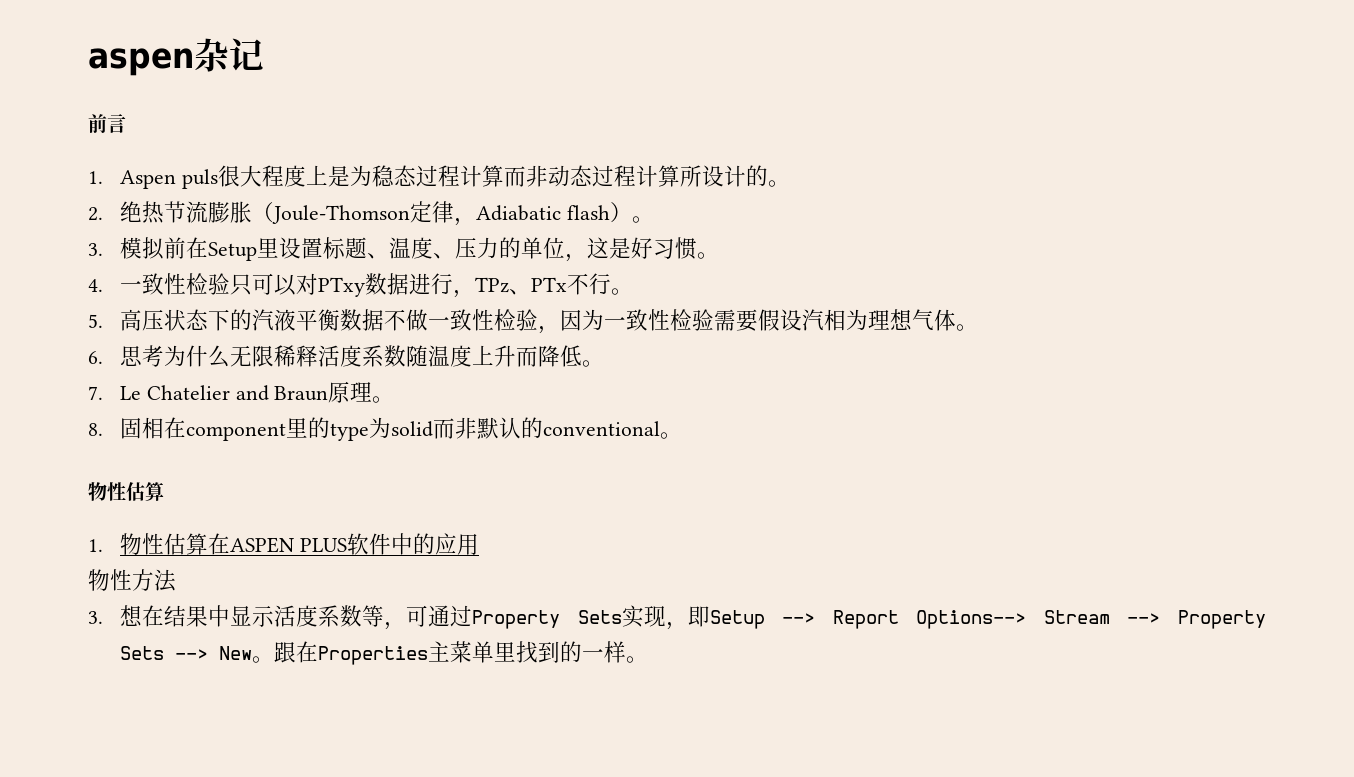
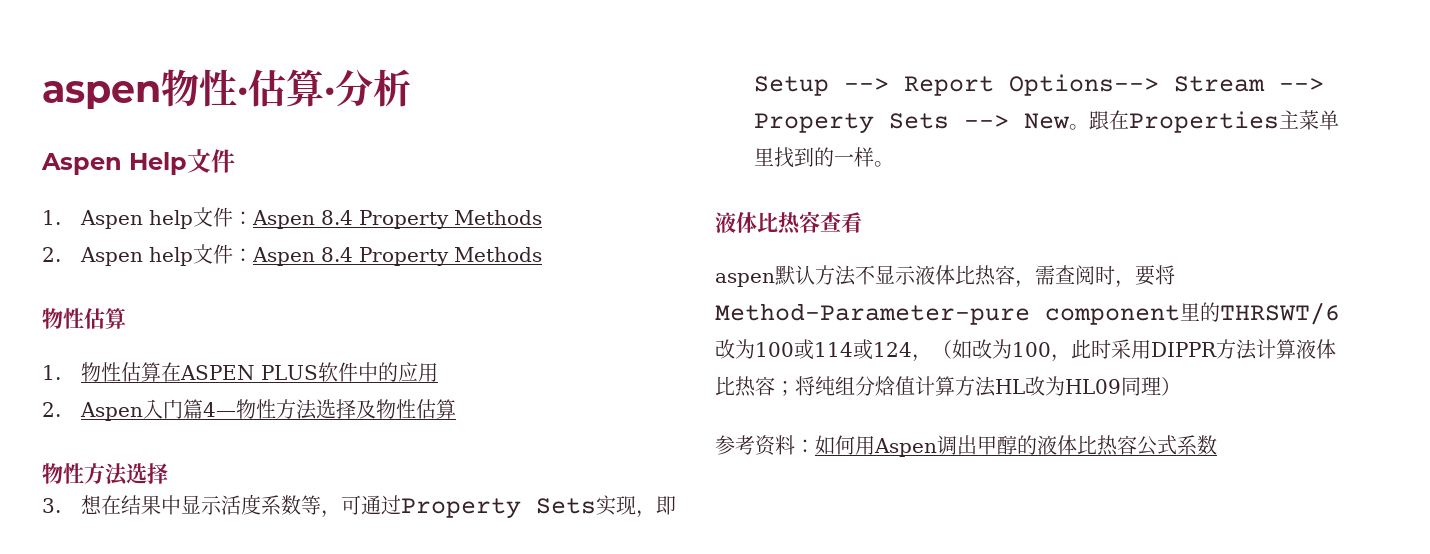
- aspen杂记
- 前言
- 1. Aspen puls很大程度上是为稳态过程计算而非动态过程计算所设计的。
- 2.绝热节流膨胀（Joule-Thomson定律，Adiabatic flash）。
- 3.模拟前在Setup里设置标题、温度、压力的单位，这是好习惯。
- 4.一致性检验只可以对PTxy数据进行，TPz、PTx不行。
- 5.高压状态下的汽液平衡数据不做一致性检验，因为一致性检验需要假设汽相为理想气体。
- 6.思考为什么无限稀释活度系数随温度上升而降低。
- 7. Le Chatelier and Braun原理。
- 8.固相在component里的type为solid而非默认的conventional。
+ aspen物性·估算·分析
+ Aspen Help文件
+ 1. Aspen help文件：Aspen 8.4 Property Methods
+ 2. Aspen help文件：Aspen 8.4 Property Methods
- 物性方法
+ 2. Aspen入门篇4—物性方法选择及物性估算
+ 物性方法选择
+ 液体比热容查看
+ aspen默认方法不显示液体比热容，需查阅时，要将Method-Parameter-pure component里的THRSWT/6改为100或114或124，（如改为100，此时采用DIPPR方法计算液体比热容；将纯组分焓值计算方法HL改为HL09同理）
+ 参考资料：如何用Aspen调出甲醇的液体比热容公式系数

